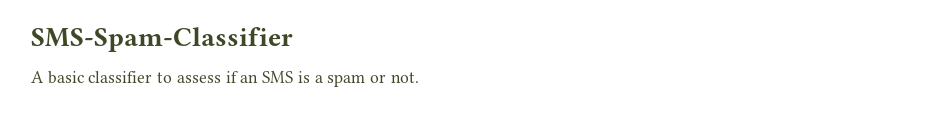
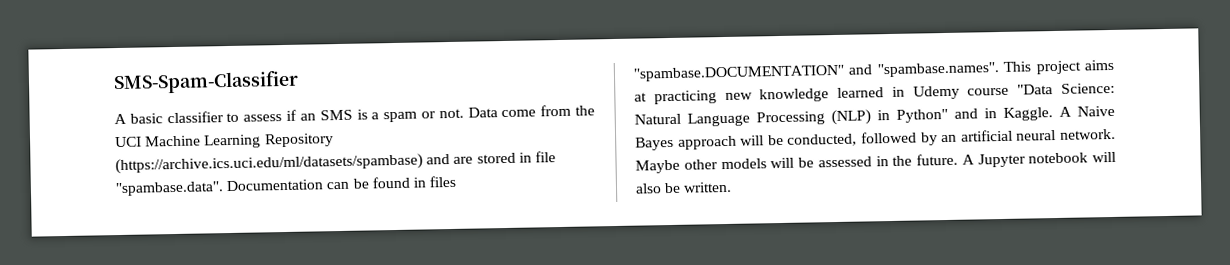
+ Data come from the UCI Machine Learning Repository (https://archive.ics.uci.edu/ml/datasets/spambase) and are stored in file "spambase.data". Documentation can be found in files "spambase.DOCUMENTATION" and "spambase.names". This project aims at practicing new knowledge learned in Udemy course "Data Science: Natural Language Processing (NLP) in Python" and in Kaggle. A Naive Bayes approach will be conducted, followed by an artificial neural network. Maybe other models will be assessed in the future. A Jupyter notebook will also be written.

